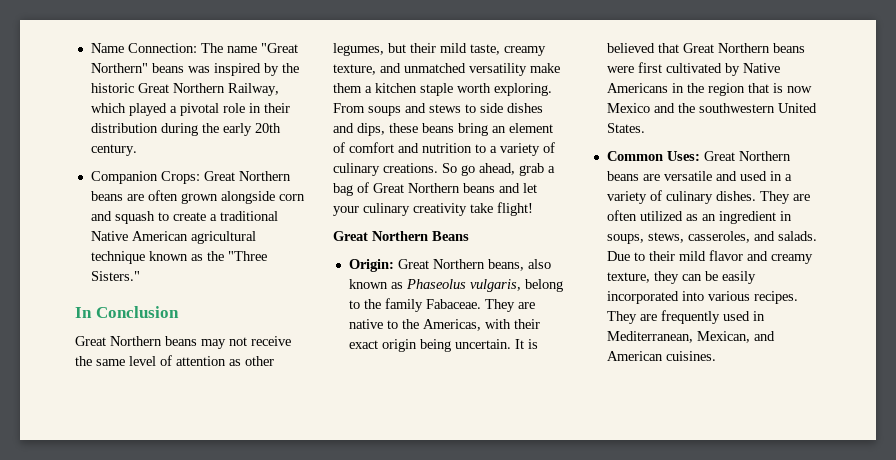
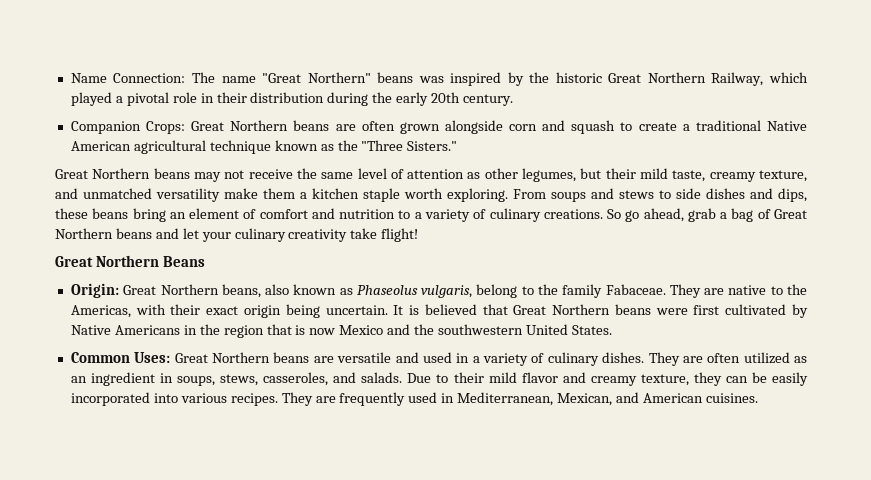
- In Conclusion

